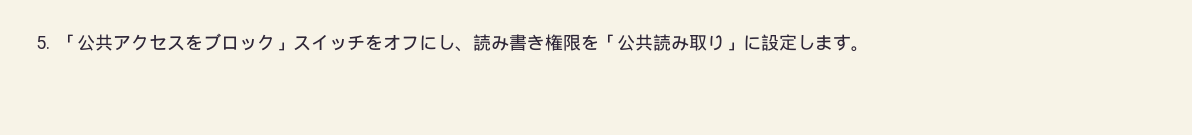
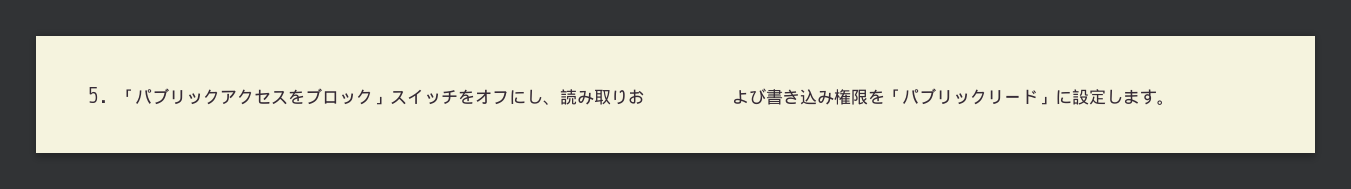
- 5.「公共アクセスをブロック」スイッチをオフにし、読み書き権限を「公共読み取り」に設定します。
+ 5.「パブリックアクセスをブロック」スイッチをオフにし、読み取りおよび書き込み権限を「パブリックリード」に設定します。

